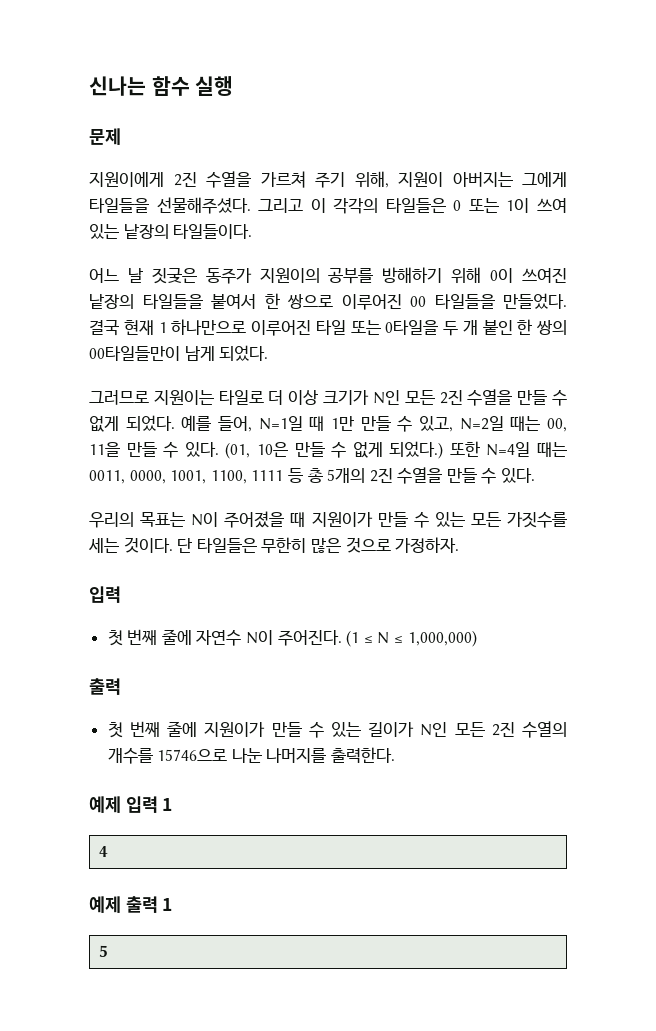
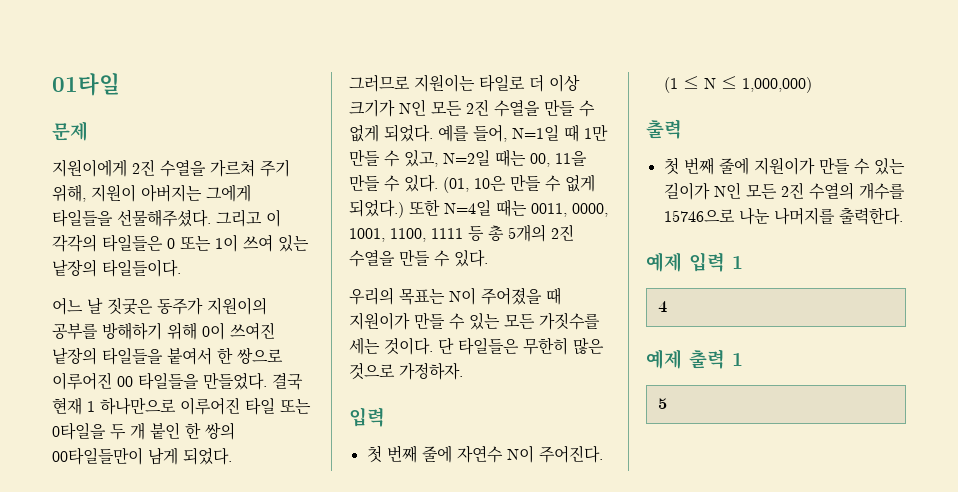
- 신나는 함수 실행
+ 01타일

